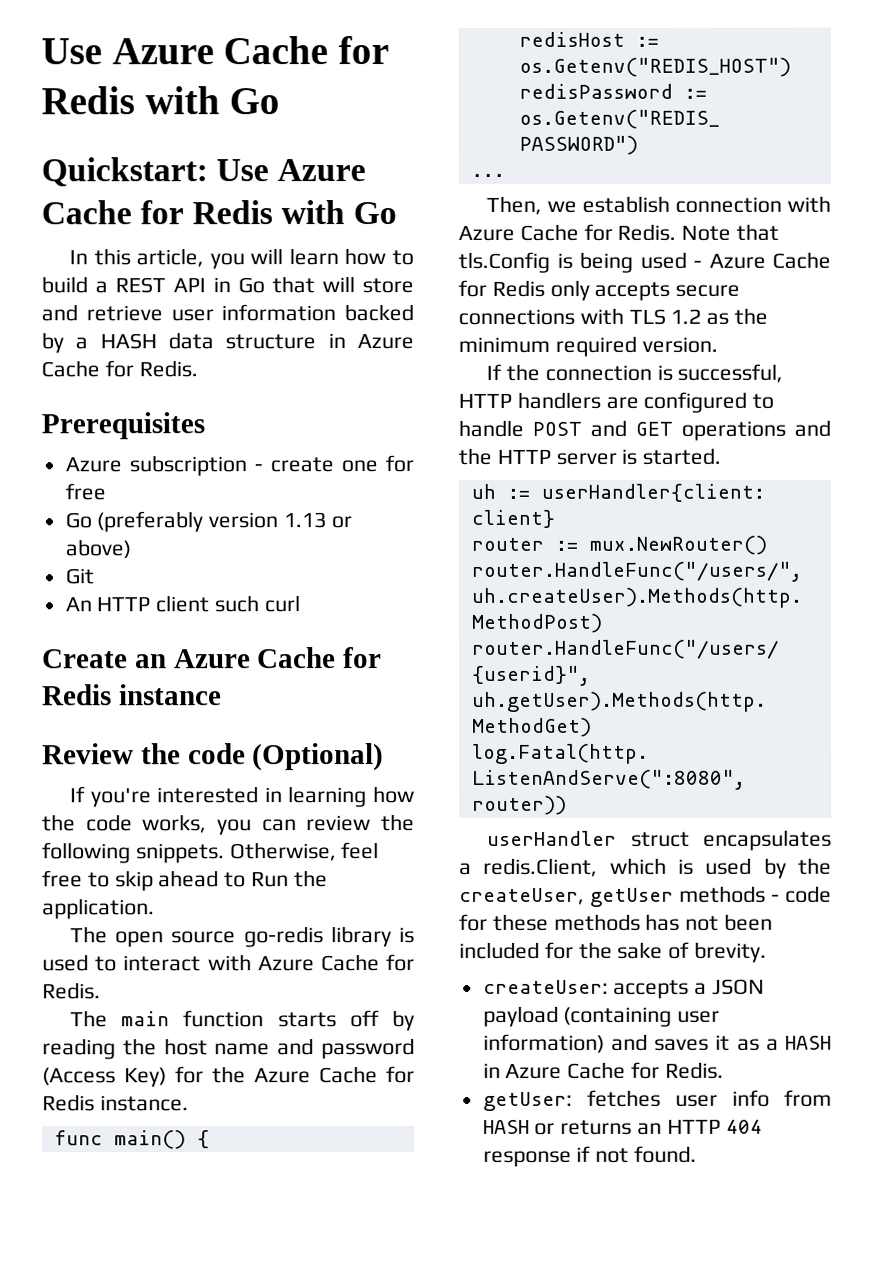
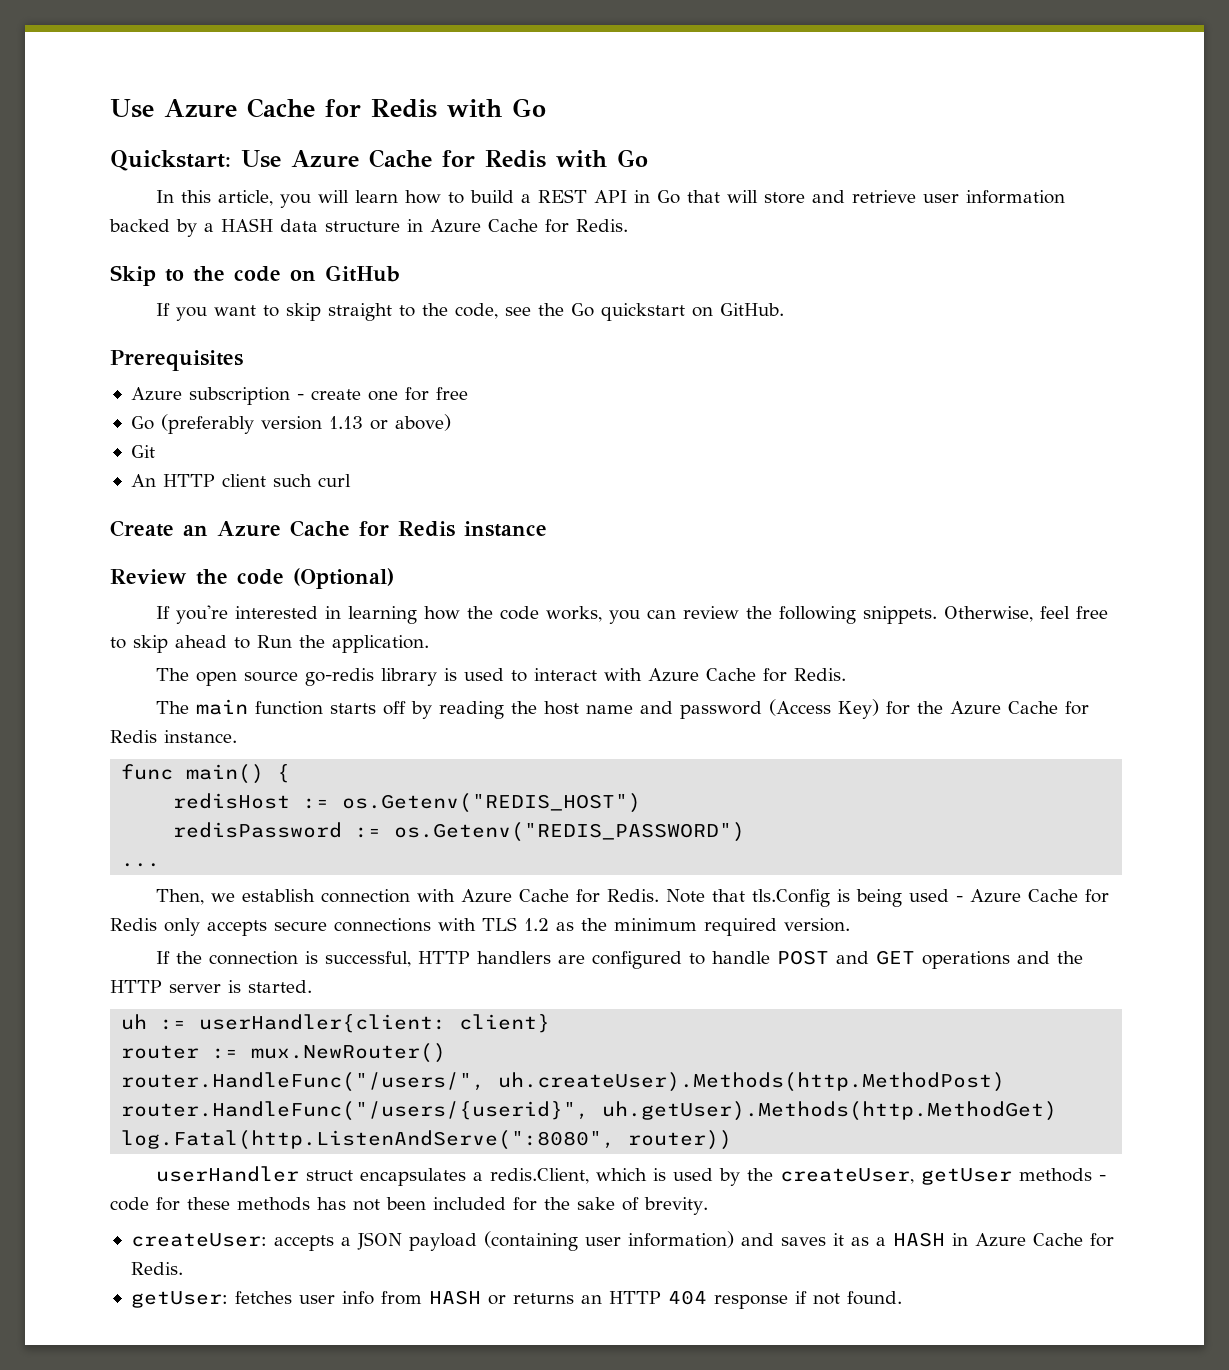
+ Skip to the code on GitHub
+ If you want to skip straight to the code, see the Go quickstart on GitHub.

